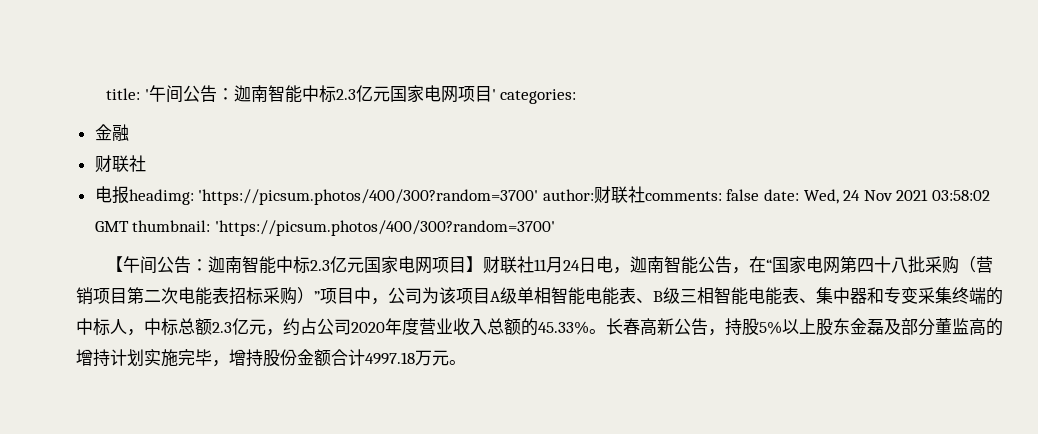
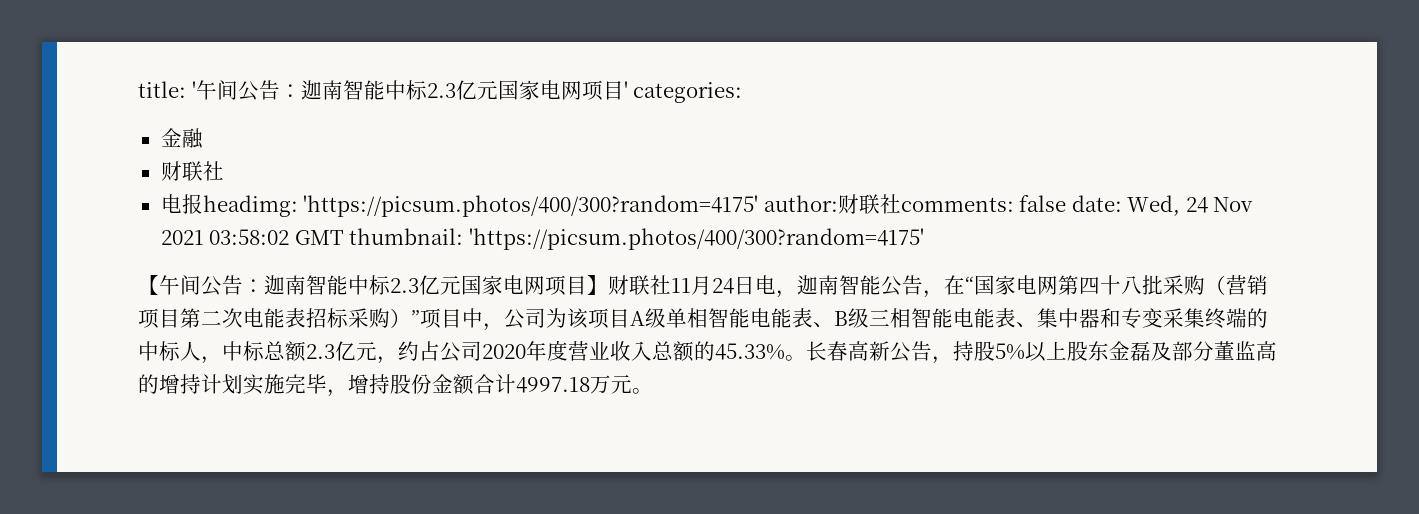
- 电报headimg: 'https://picsum.photos/400/300?random=3700' author:财联社comments: false date: Wed, 24 Nov 2021 03:58:02 GMT thumbnail: 'https://picsum.photos/400/300?random=3700'
+ 电报headimg: 'https://picsum.photos/400/300?random=4175' author:财联社comments: false date: Wed, 24 Nov 2021 03:58:02 GMT thumbnail: 'https://picsum.photos/400/300?random=4175'

